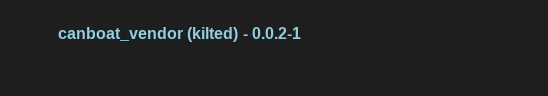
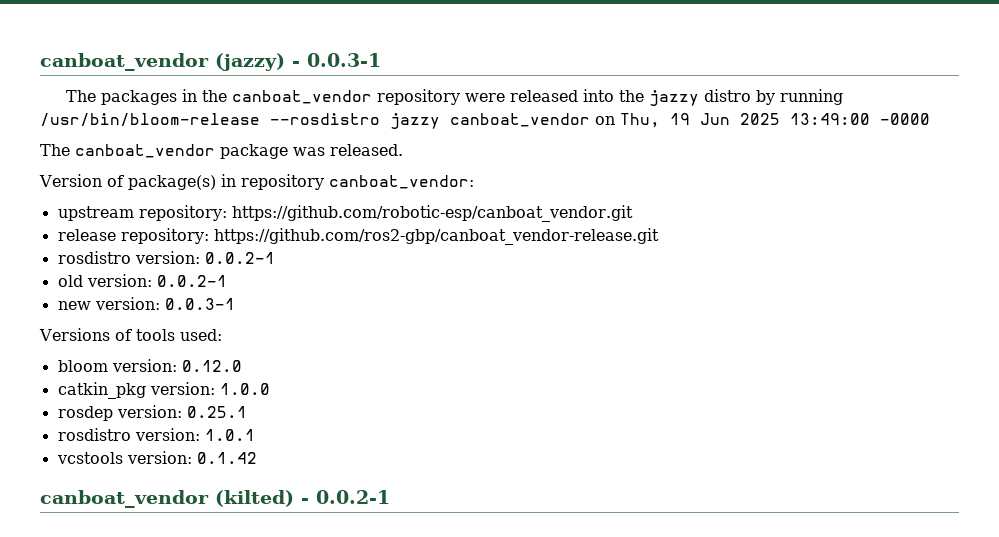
+ canboat_vendor (jazzy) - 0.0.3-1
+ The packages in the canboat_vendor repository were released into the jazzy distro by running /usr/bin/bloom-release --rosdistro jazzy canboat_vendor on Thu, 19 Jun 2025 13:49:00 -0000
+ The canboat_vendor package was released.
+ Version of package(s) in repository canboat_vendor:
+ upstream repository: https://github.com/robotic-esp/canboat_vendor.git
+ release repository: https://github.com/ros2-gbp/canboat_vendor-release.git
+ rosdistro version: 0.0.2-1
+ old version: 0.0.2-1
+ new version: 0.0.3-1
+ Versions of tools used:
+ bloom version: 0.12.0
+ catkin_pkg version: 1.0.0
+ rosdep version: 0.25.1
+ rosdistro version: 1.0.1
+ vcstools version: 0.1.42

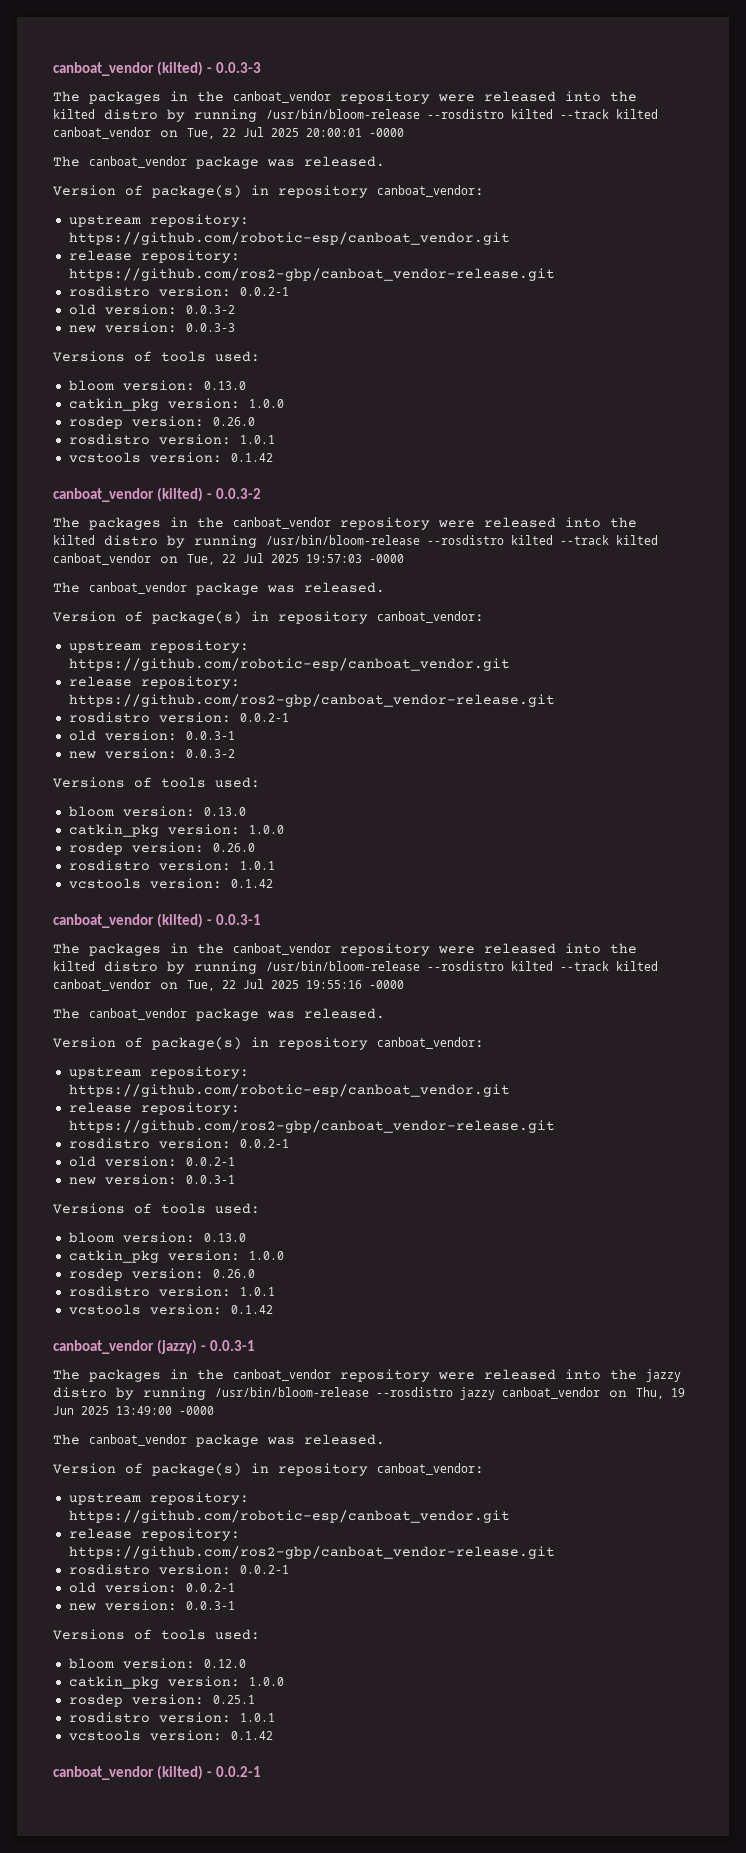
+ canboat_vendor (kilted) - 0.0.3-3
+ The packages in the canboat_vendor repository were released into the kilted distro by running /usr/bin/bloom-release --rosdistro kilted --track kilted canboat_vendor on Tue, 22 Jul 2025 20:00:01 -0000
+ The canboat_vendor package was released.
+ Version of package(s) in repository canboat_vendor:
+ upstream repository: https://github.com/robotic-esp/canboat_vendor.git
+ release repository: https://github.com/ros2-gbp/canboat_vendor-release.git
+ rosdistro version: 0.0.2-1
+ old version: 0.0.3-2
+ new version: 0.0.3-3
+ Versions of tools used:
+ bloom version: 0.13.0
+ catkin_pkg version: 1.0.0
+ rosdep version: 0.26.0
+ rosdistro version: 1.0.1
+ vcstools version: 0.1.42
+ canboat_vendor (kilted) - 0.0.3-2
+ The packages in the canboat_vendor repository were released into the kilted distro by running /usr/bin/bloom-release --rosdistro kilted --track kilted canboat_vendor on Tue, 22 Jul 2025 19:57:03 -0000
+ The canboat_vendor package was released.
+ Version of package(s) in repository canboat_vendor:
+ upstream repository: https://github.com/robotic-esp/canboat_vendor.git
+ release repository: https://github.com/ros2-gbp/canboat_vendor-release.git
+ rosdistro version: 0.0.2-1
+ old version: 0.0.3-1
+ new version: 0.0.3-2
+ Versions of tools used:
+ bloom version: 0.13.0
+ catkin_pkg version: 1.0.0
+ rosdep version: 0.26.0
+ rosdistro version: 1.0.1
+ vcstools version: 0.1.42
+ canboat_vendor (kilted) - 0.0.3-1
+ The packages in the canboat_vendor repository were released into the kilted distro by running /usr/bin/bloom-release --rosdistro kilted --track kilted canboat_vendor on Tue, 22 Jul 2025 19:55:16 -0000
+ The canboat_vendor package was released.
+ Version of package(s) in repository canboat_vendor:
+ upstream repository: https://github.com/robotic-esp/canboat_vendor.git
+ release repository: https://github.com/ros2-gbp/canboat_vendor-release.git
+ rosdistro version: 0.0.2-1
+ old version: 0.0.2-1
+ new version: 0.0.3-1
+ Versions of tools used:
+ bloom version: 0.13.0
+ catkin_pkg version: 1.0.0
+ rosdep version: 0.26.0
+ rosdistro version: 1.0.1
+ vcstools version: 0.1.42

